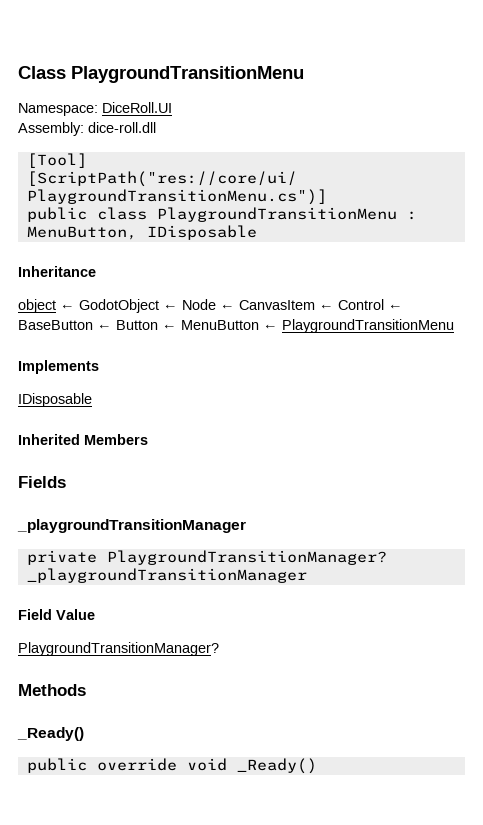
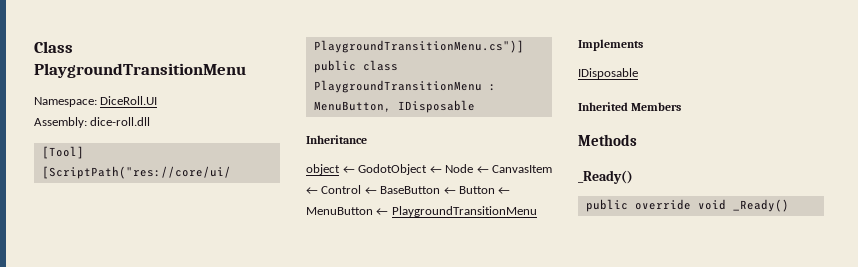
- Fields
- _playgroundTransitionManager
- private PlaygroundTransitionManager? _playgroundTransitionManager
- Field Value
- PlaygroundTransitionManager?

